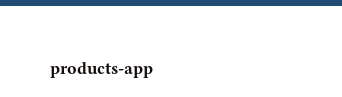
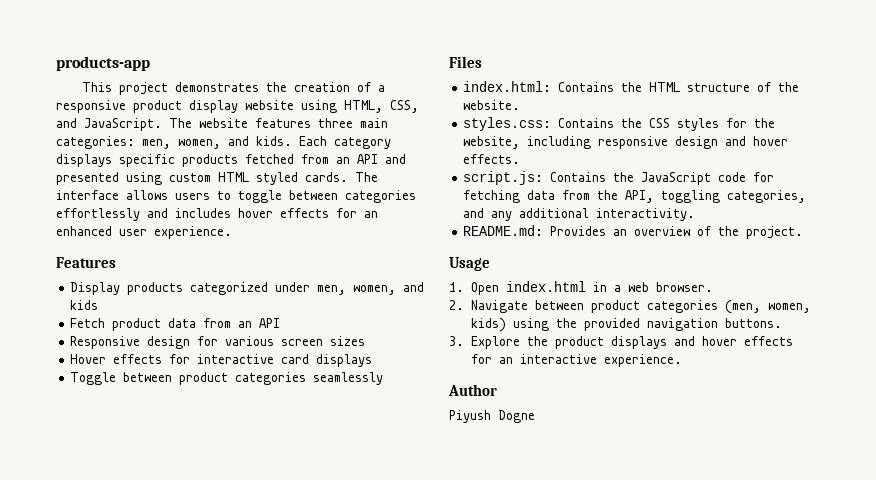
+ This project demonstrates the creation of a responsive product display website using HTML, CSS, and JavaScript. The website features three main categories: men, women, and kids. Each category displays specific products fetched from an API and presented using custom HTML styled cards. The interface allows users to toggle between categories effortlessly and includes hover effects for an enhanced user experience.
+ Features
+ Display products categorized under men, women, and kids
+ Fetch product data from an API
+ Responsive design for various screen sizes
+ Hover effects for interactive card displays
+ Toggle between product categories seamlessly
+ Files
+ index.html: Contains the HTML structure of the website.
+ styles.css: Contains the CSS styles for the website, including responsive design and hover effects.
+ script.js: Contains the JavaScript code for fetching data from the API, toggling categories, and any additional interactivity.
+ README.md: Provides an overview of the project.
+ Usage
+ 1. Open index.html in a web browser.
+ 2. Navigate between product categories (men, women, kids) using the provided navigation buttons.
+ 3. Explore the product displays and hover effects for an interactive experience.
+ Author
+ Piyush Dogne

